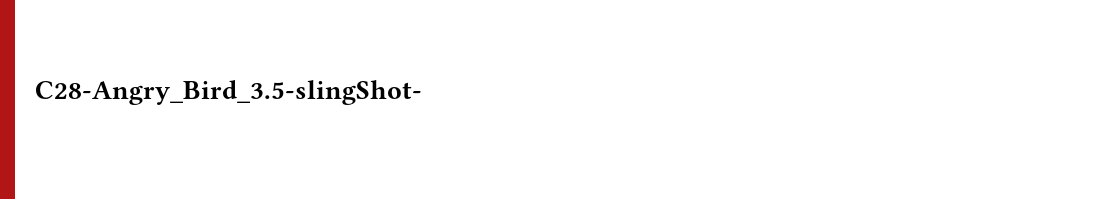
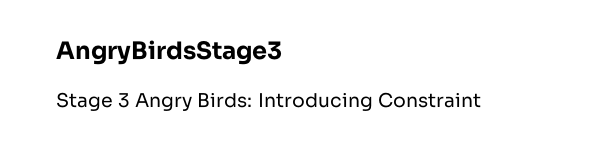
- C28-Angry_Bird_3.5-slingShot-
+ AngryBirdsStage3
+ Stage 3 Angry Birds: Introducing Constraint

